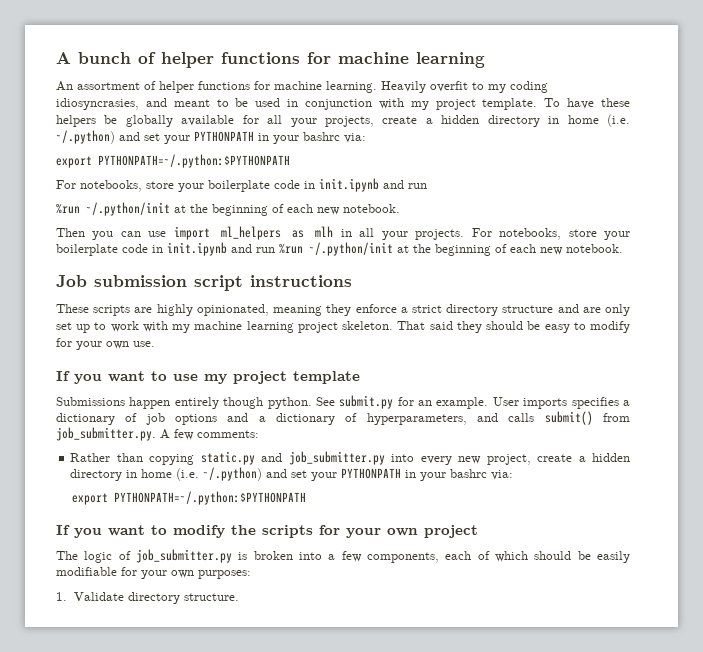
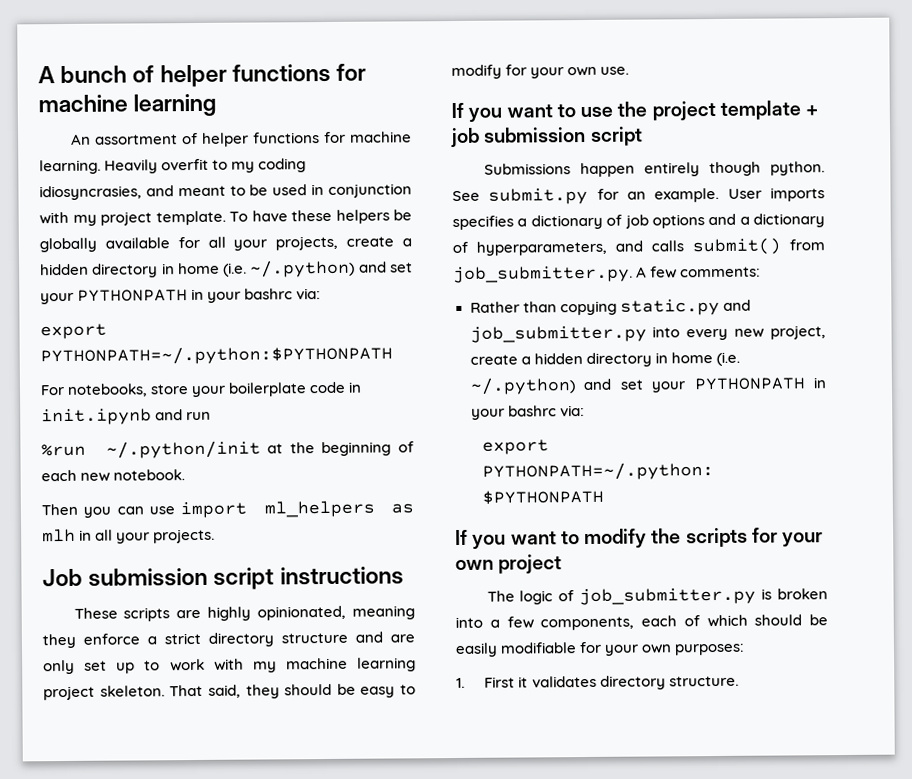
- For notebooks, store your boilerplate code in init.ipynb and run %run ~/.python/init at the beginning of each new notebook.
- That said they should be easy to modify for your own use.
+ That said, they should be easy to modify for your own use.
- If you want to use my project template
+ If you want to use the project template + job submission script
- 1. Validate directory structure.
+ 1. First it validates directory structure.

